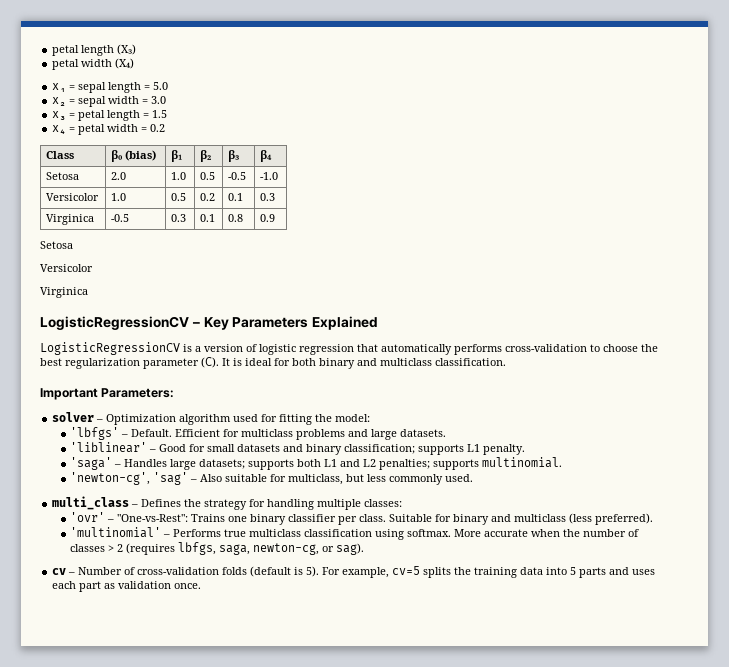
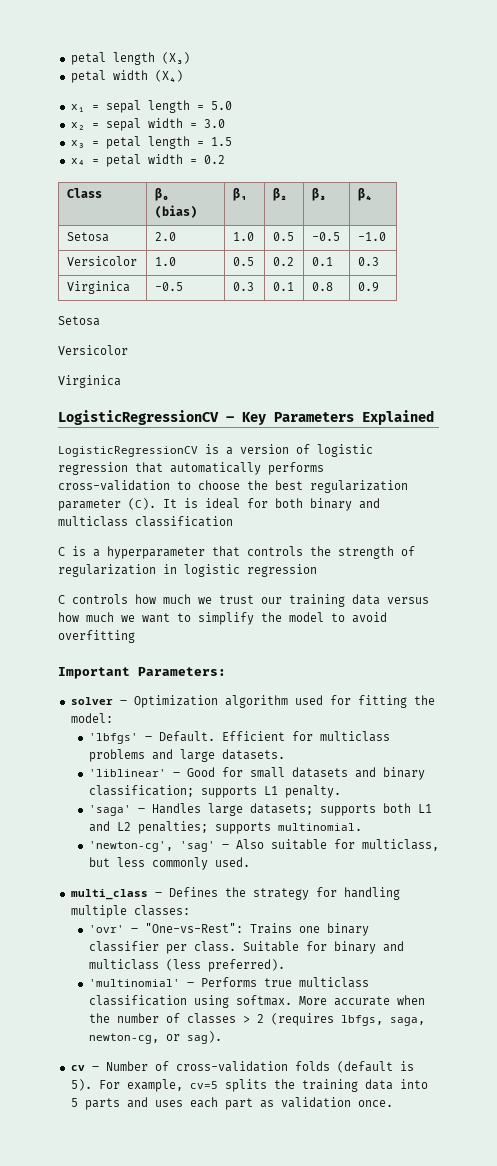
- LogisticRegressionCV is a version of logistic regression that automatically performs cross-validation to choose the best regularization parameter (C). It is ideal for both binary and multiclass classification.
+ LogisticRegressionCV is a version of logistic regression that automatically performs cross-validation to choose the best regularization parameter (C). It is ideal for both binary and multiclass classification
+ C is a hyperparameter that controls the strength of regularization in logistic regression
+ C controls how much we trust our training data versus how much we want to simplify the model to avoid overfitting

